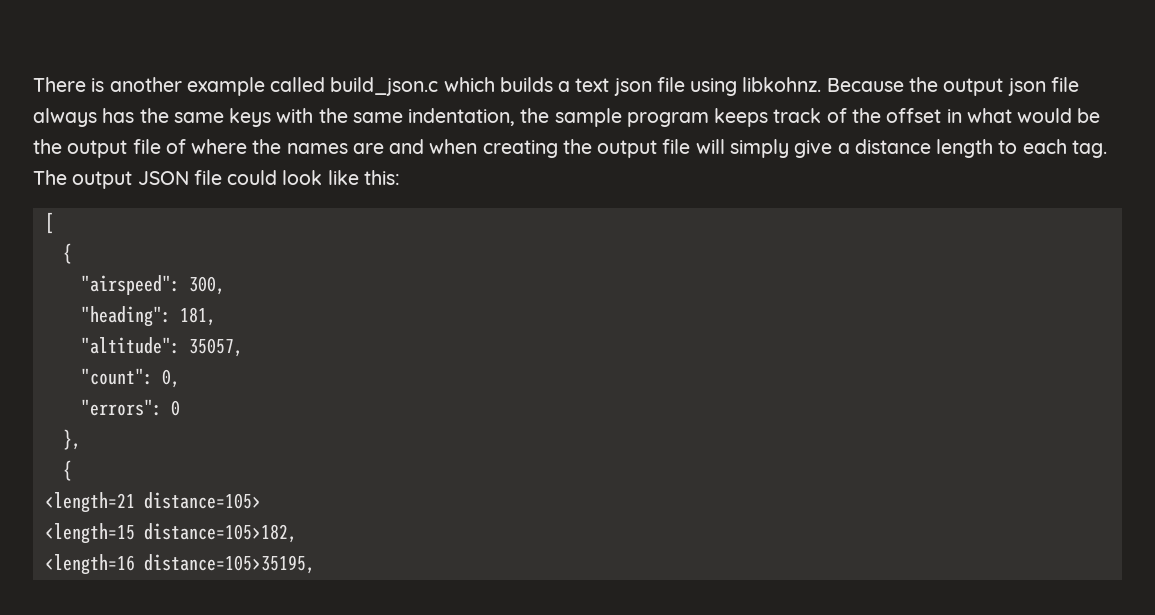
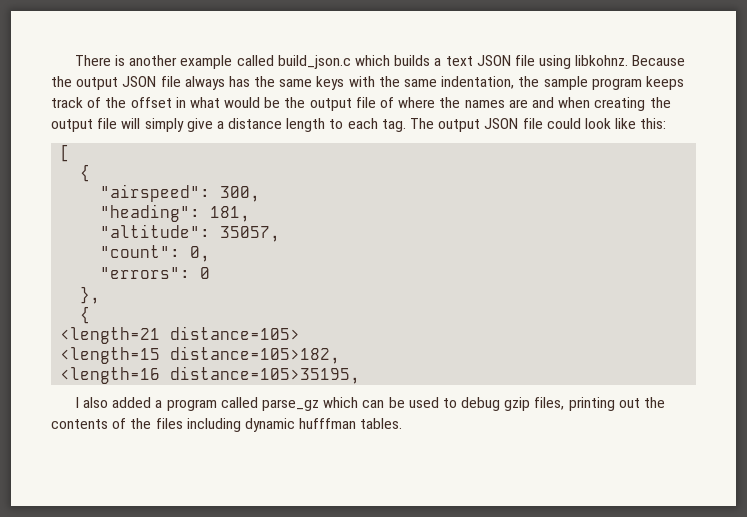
- There is another example called build_json.c which builds a text json file using libkohnz.
+ There is another example called build_json.c which builds a text JSON file using libkohnz.
- Because the output json file always has the same keys with the same indentation, the sample program keeps track of the offset in what would be the output file of where the names are and when creating the output file will simply give a distance length to each tag.
+ Because the output JSON file always has the same keys with the same indentation, the sample program keeps track of the offset in what would be the output file of where the names are and when creating the output file will simply give a distance length to each tag.
+ I also added a program called parse_gz which can be used to debug gzip files, printing out the contents of the files including dynamic hufffman tables.

